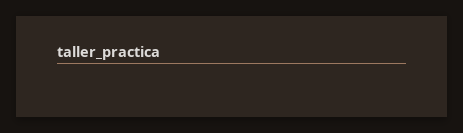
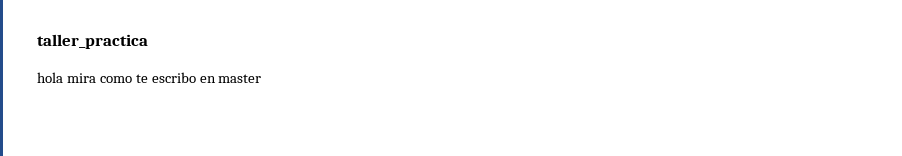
+ hola mira como te escribo en master

